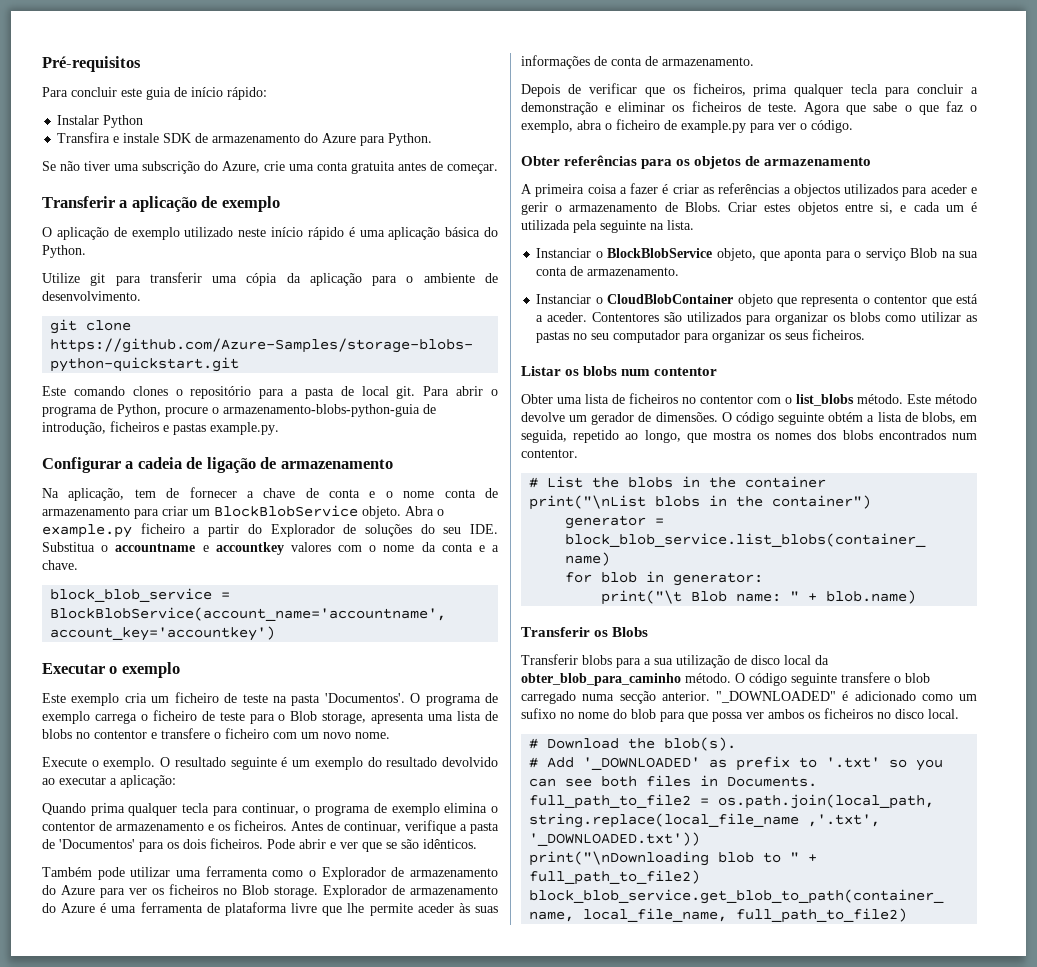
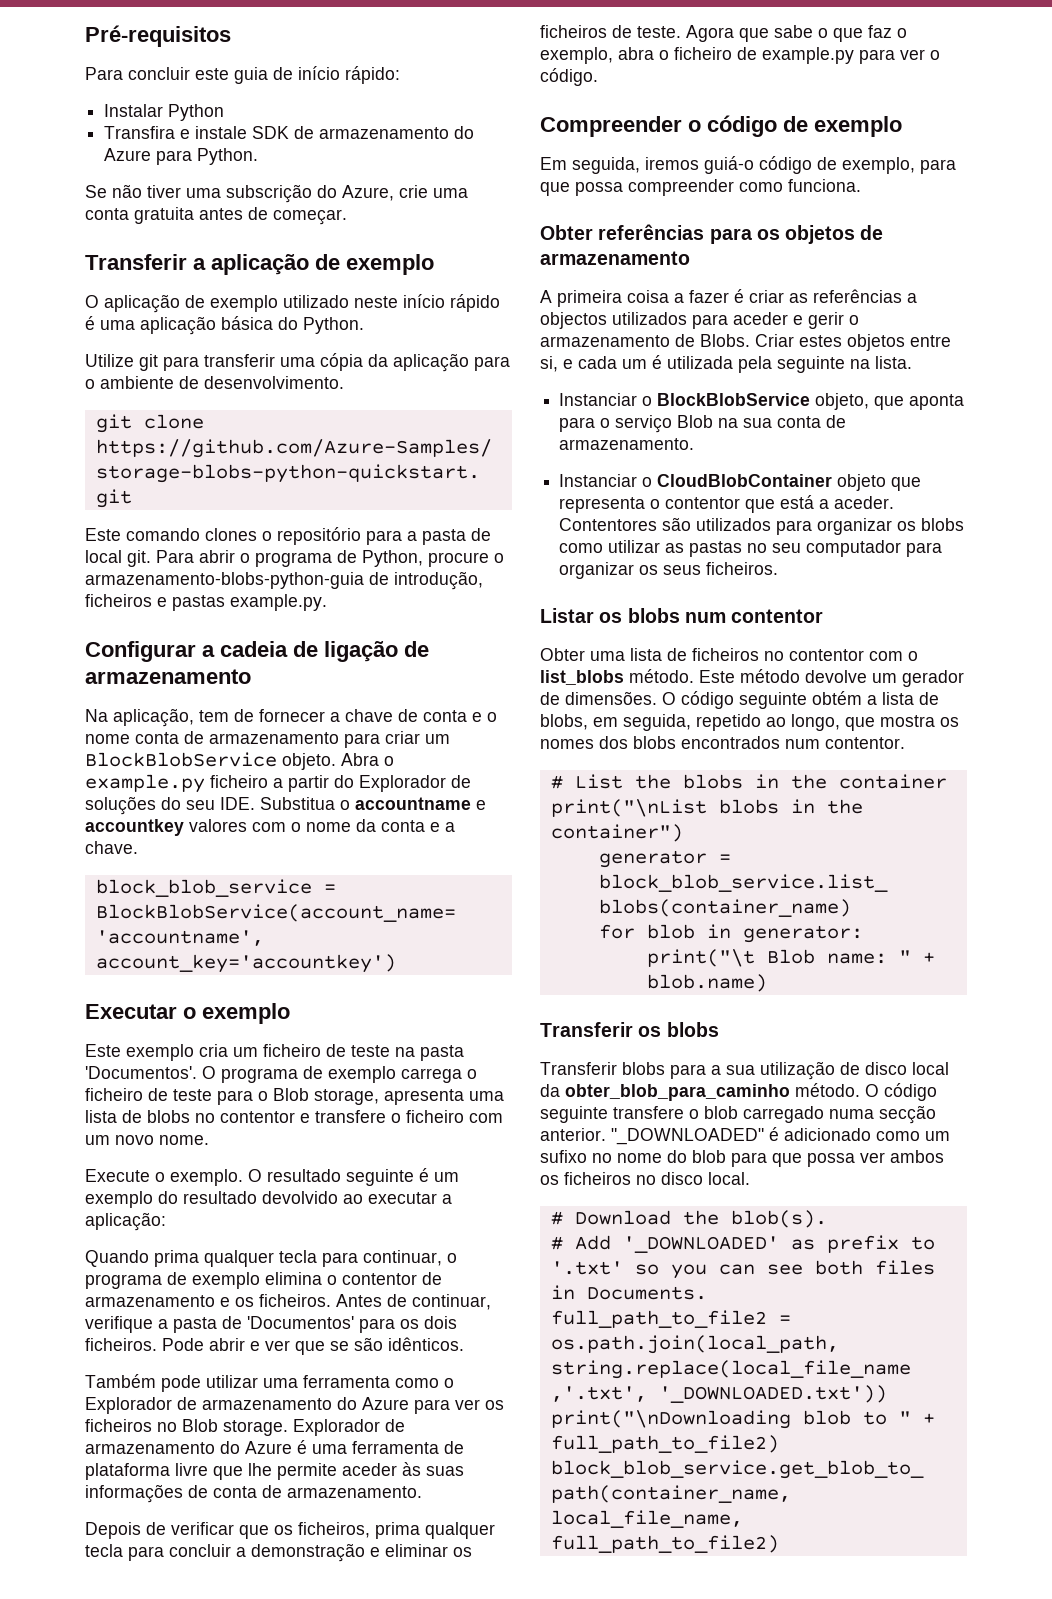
+ Compreender o código de exemplo
+ Em seguida, iremos guiá-o código de exemplo, para que possa compreender como funciona.
- Transferir os Blobs
+ Transferir os blobs

